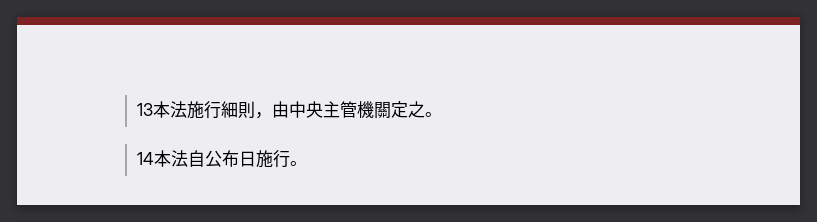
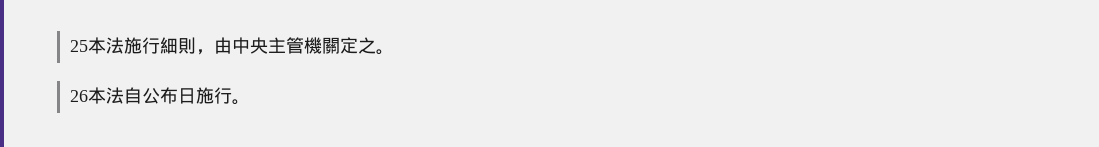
- 13本法施行細則，由中央主管機關定之。
+ 25本法施行細則，由中央主管機關定之。
- 14本法自公布日施行。
+ 26本法自公布日施行。

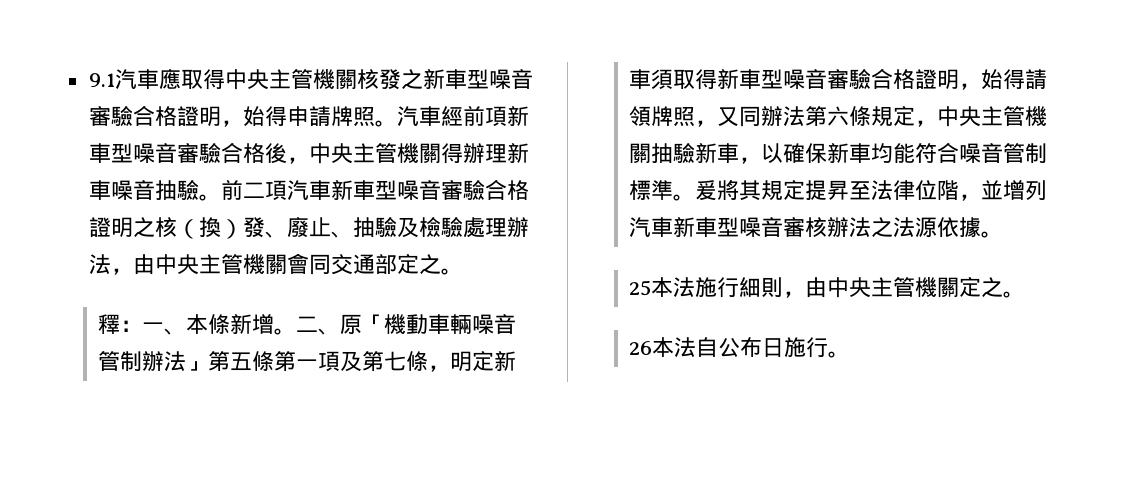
+ 9.1汽車應取得中央主管機關核發之新車型噪音審驗合格證明，始得申請牌照。汽車經前項新車型噪音審驗合格後，中央主管機關得辦理新車噪音抽驗。前二項汽車新車型噪音審驗合格證明之核（換）發、廢止、抽驗及檢驗處理辦法，由中央主管機關會同交通部定之。
+ 釋：一、本條新增。二、原「機動車輛噪音管制辦法」第五條第一項及第七條，明定新車須取得新車型噪音審驗合格證明，始得請領牌照，又同辦法第六條規定，中央主管機關抽驗新車，以確保新車均能符合噪音管制標準。爰將其規定提昇至法律位階，並增列汽車新車型噪音審核辦法之法源依據。

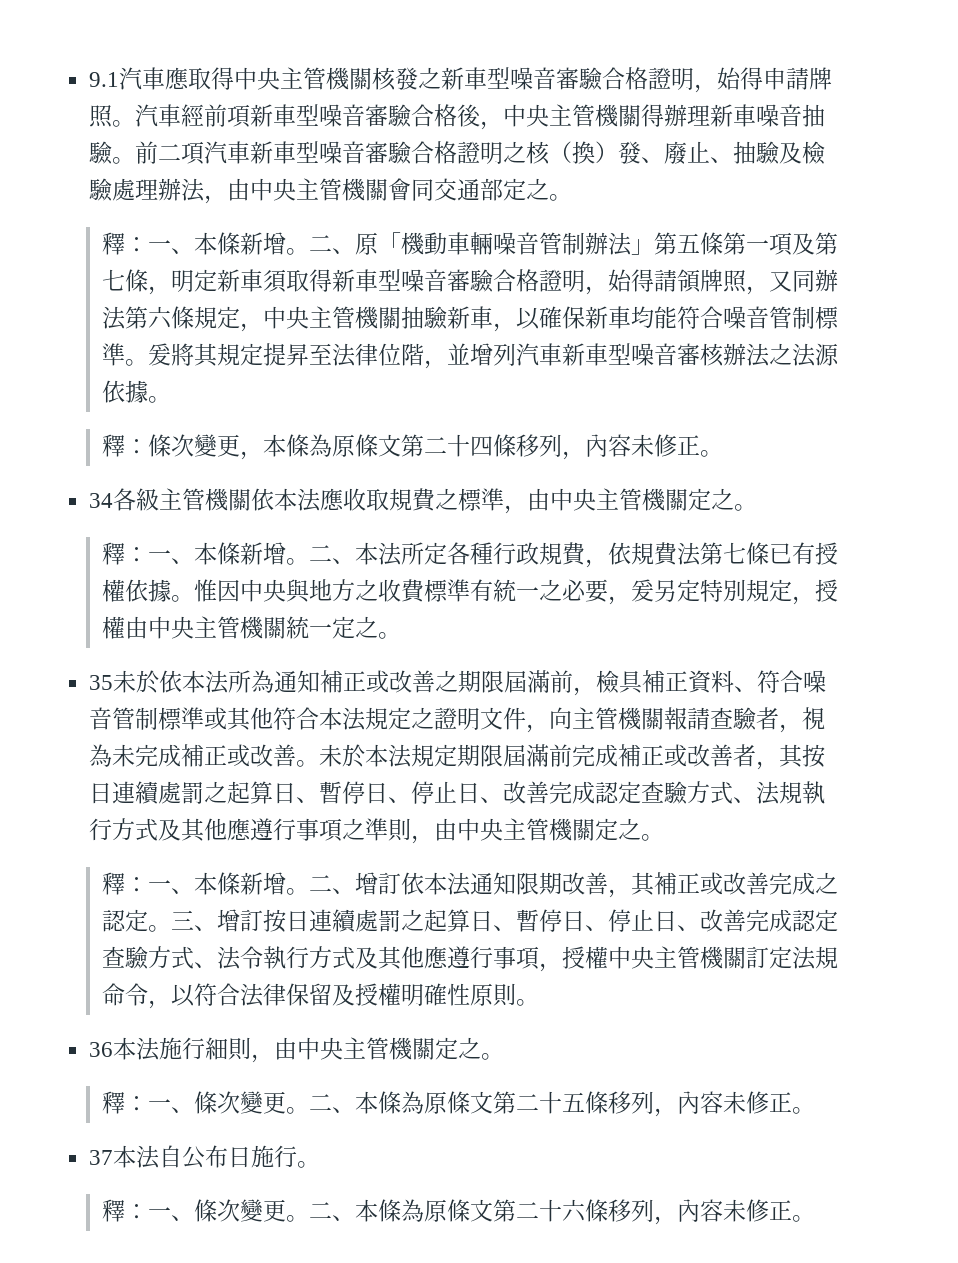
- 25本法施行細則，由中央主管機關定之。
+ 釋：條次變更，本條為原條文第二十四條移列，內容未修正。
+ 34各級主管機關依本法應收取規費之標準，由中央主管機關定之。
+ 釋：一、本條新增。二、本法所定各種行政規費，依規費法第七條已有授權依據。惟因中央與地方之收費標準有統一之必要，爰另定特別規定，授權由中央主管機關統一定之。
+ 35未於依本法所為通知補正或改善之期限屆滿前，檢具補正資料、符合噪音管制標準或其他符合本法規定之證明文件，向主管機關報請查驗者，視為未完成補正或改善。未於本法規定期限屆滿前完成補正或改善者，其按日連續處罰之起算日、暫停日、停止日、改善完成認定查驗方式、法規執行方式及其他應遵行事項之準則，由中央主管機關定之。
+ 釋：一、本條新增。二、增訂依本法通知限期改善，其補正或改善完成之認定。三、增訂按日連續處罰之起算日、暫停日、停止日、改善完成認定查驗方式、法令執行方式及其他應遵行事項，授權中央主管機關訂定法規命令，以符合法律保留及授權明確性原則。
+ 36本法施行細則，由中央主管機關定之。
- 26本法自公布日施行。
+ 釋：一、條次變更。二、本條為原條文第二十五條移列，內容未修正。
+ 37本法自公布日施行。
+ 釋：一、條次變更。二、本條為原條文第二十六條移列，內容未修正。

